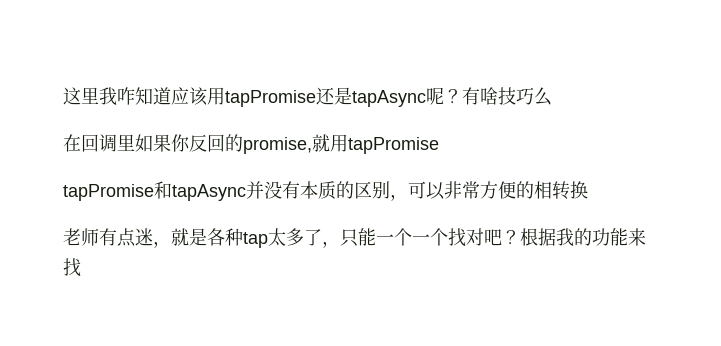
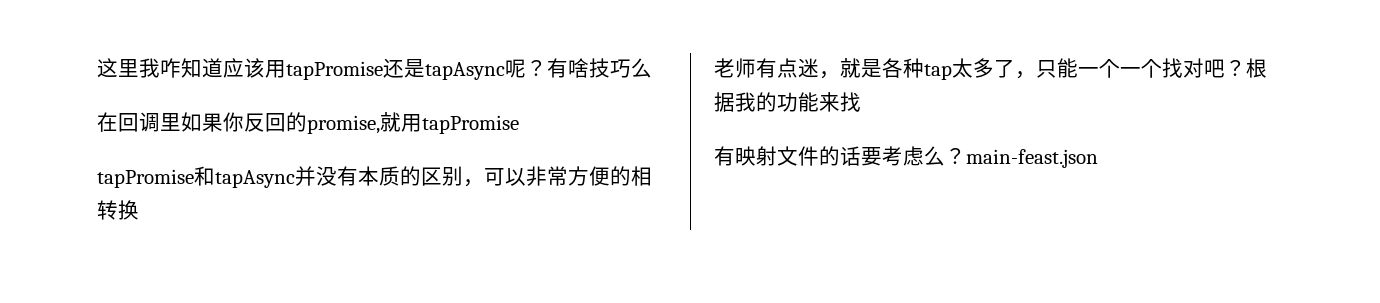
+ 有映射文件的话要考虑么？main-feast.json

